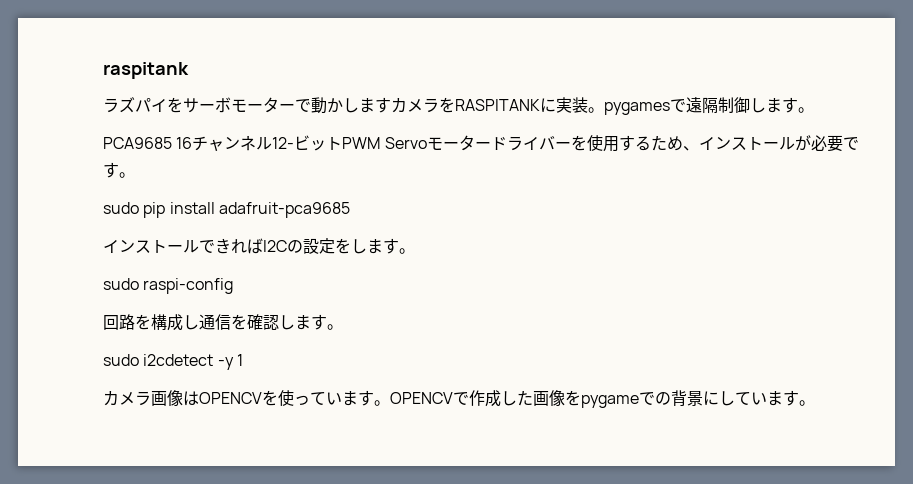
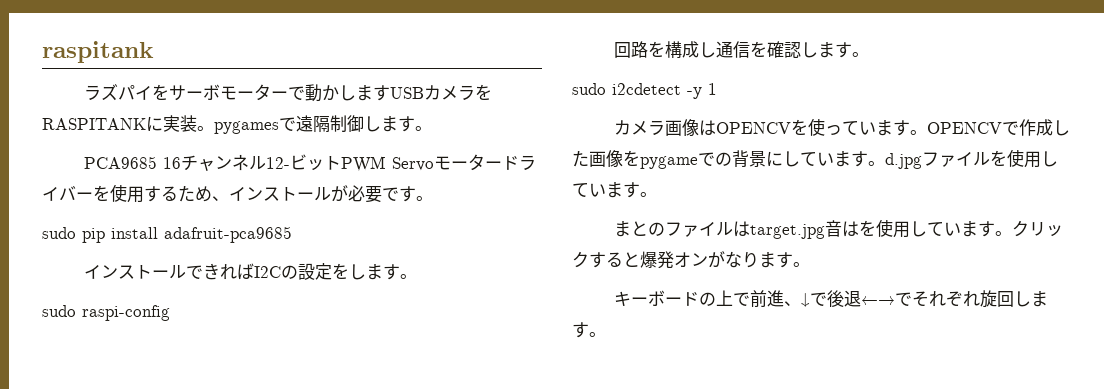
- ラズパイをサーボモーターで動かしますカメラをRASPITANKに実装。pygamesで遠隔制御します。
+ ラズパイをサーボモーターで動かしますUSBカメラをRASPITANKに実装。pygamesで遠隔制御します。
- OPENCVで作成した画像をpygameでの背景にしています。
+ OPENCVで作成した画像をpygameでの背景にしています。d.jpgファイルを使用しています。
+ まとのファイルはtarget.jpg音はを使用しています。クリックすると爆発オンがなります。
+ キーボードの上で前進、↓で後退←→でそれぞれ旋回します。

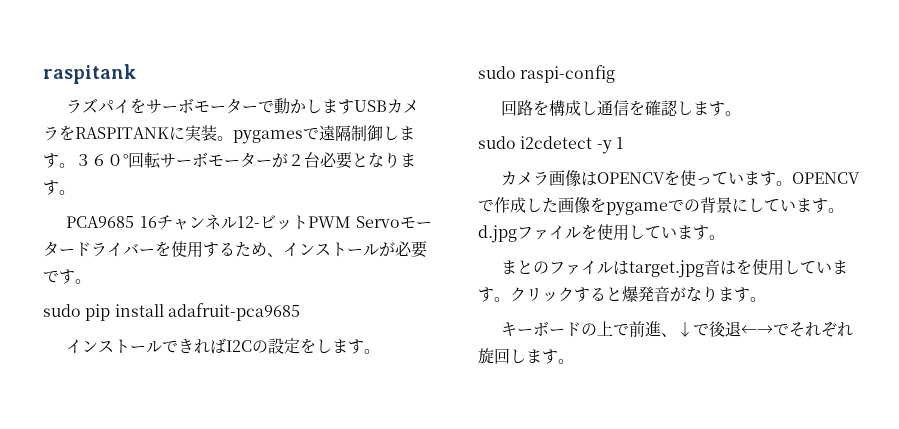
+ ３６０°回転サーボモーターが２台必要となります。
- クリックすると爆発オンがなります。
+ クリックすると爆発音がなります。

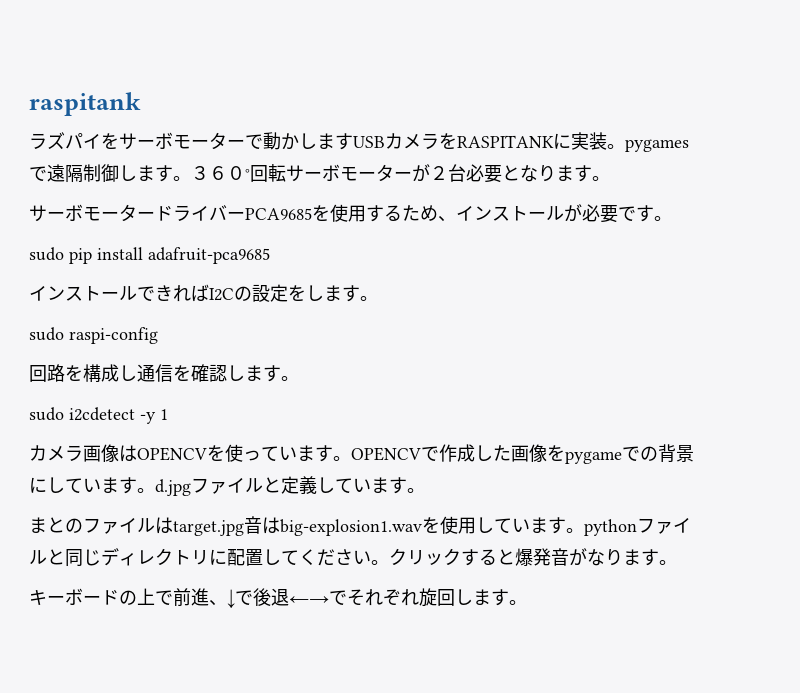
- PCA9685 16チャンネル12-ビットPWM Servoモータードライバーを使用するため、インストールが必要です。
+ サーボモータードライバーPCA9685を使用するため、インストールが必要です。
- OPENCVで作成した画像をpygameでの背景にしています。d.jpgファイルを使用しています。
+ OPENCVで作成した画像をpygameでの背景にしています。d.jpgファイルと定義しています。
- まとのファイルはtarget.jpg音はを使用しています。
+ まとのファイルはtarget.jpg音はbig-explosion1.wavを使用しています。pythonファイルと同じディレクトリに配置してください。

